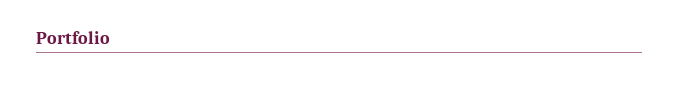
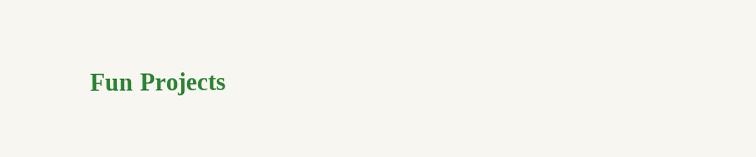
- Portfolio
+ Fun Projects

